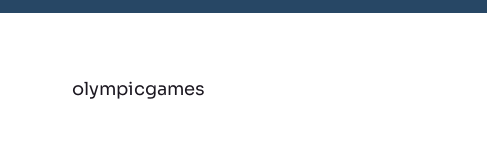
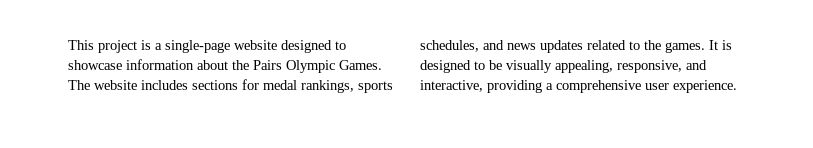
- olympicgames
+ This project is a single-page website designed to showcase information about the Pairs Olympic Games. The website includes sections for medal rankings, sports schedules, and news updates related to the games. It is designed to be visually appealing, responsive, and interactive, providing a comprehensive user experience.

